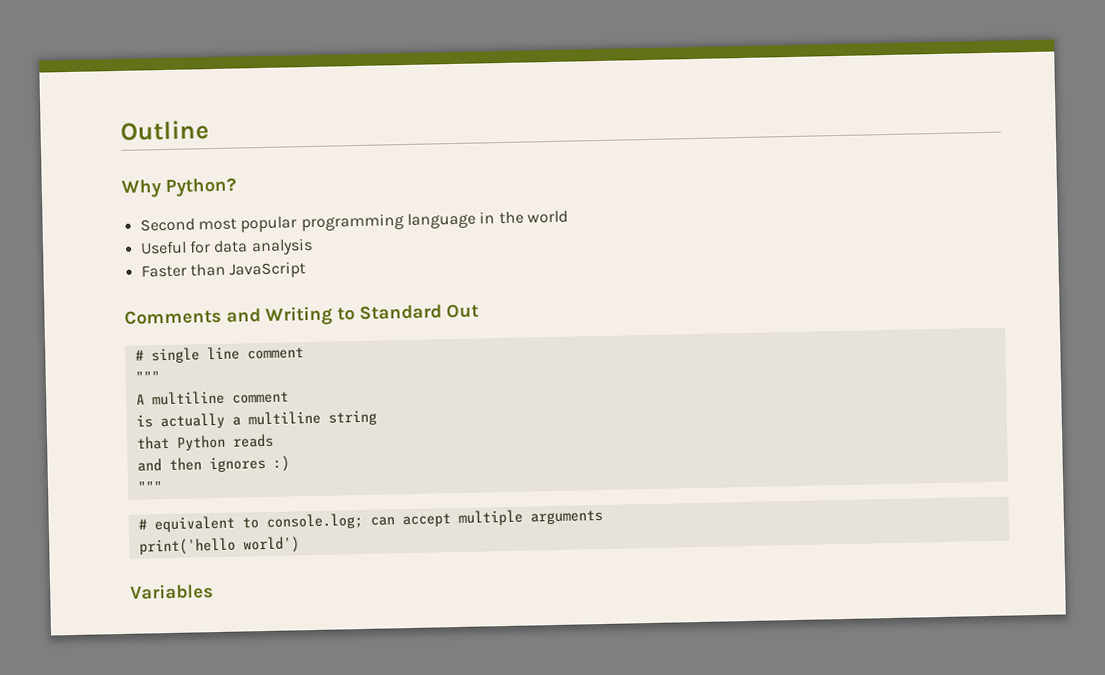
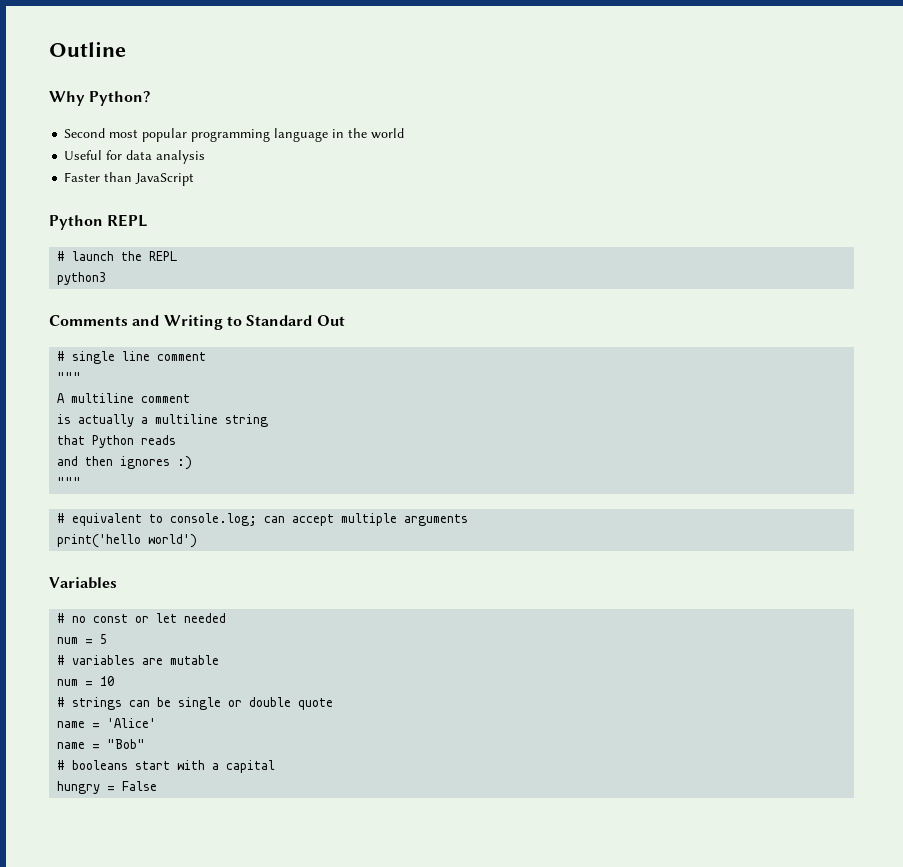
+ Python REPL
+ # launch the REPL
+ python3
+ # no const or let needed
+ num = 5
+ # variables are mutable
+ num = 10
+ # strings can be single or double quote
+ name = 'Alice'
+ name = "Bob"
+ # booleans start with a capital
+ hungry = False

